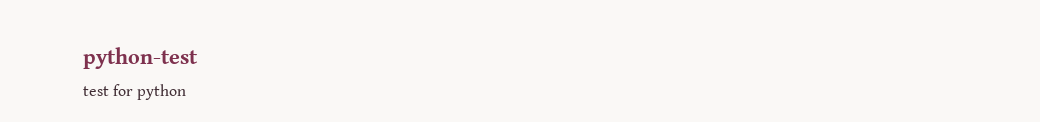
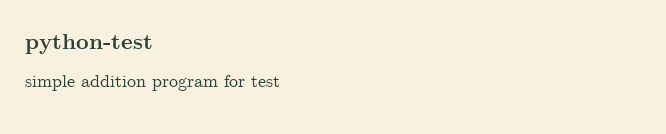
- test for python
+ simple addition program for test

